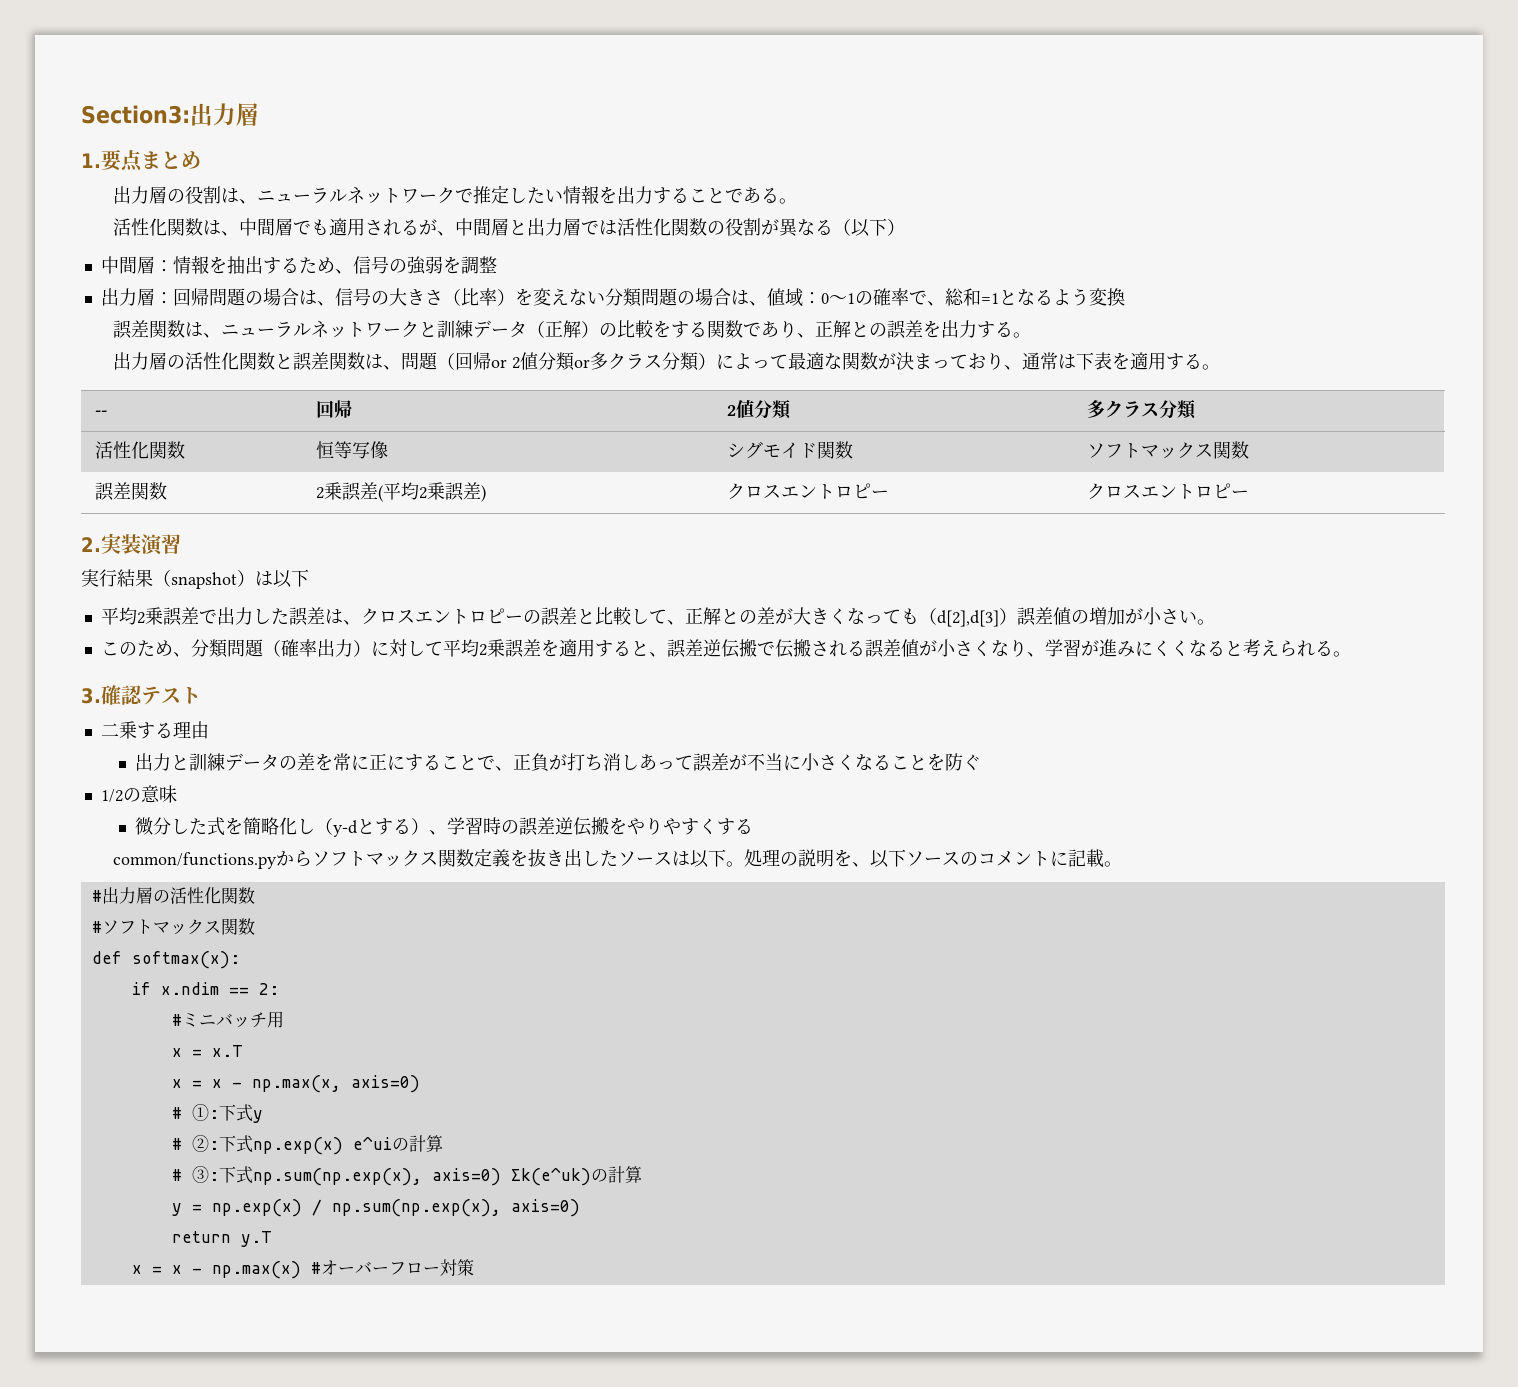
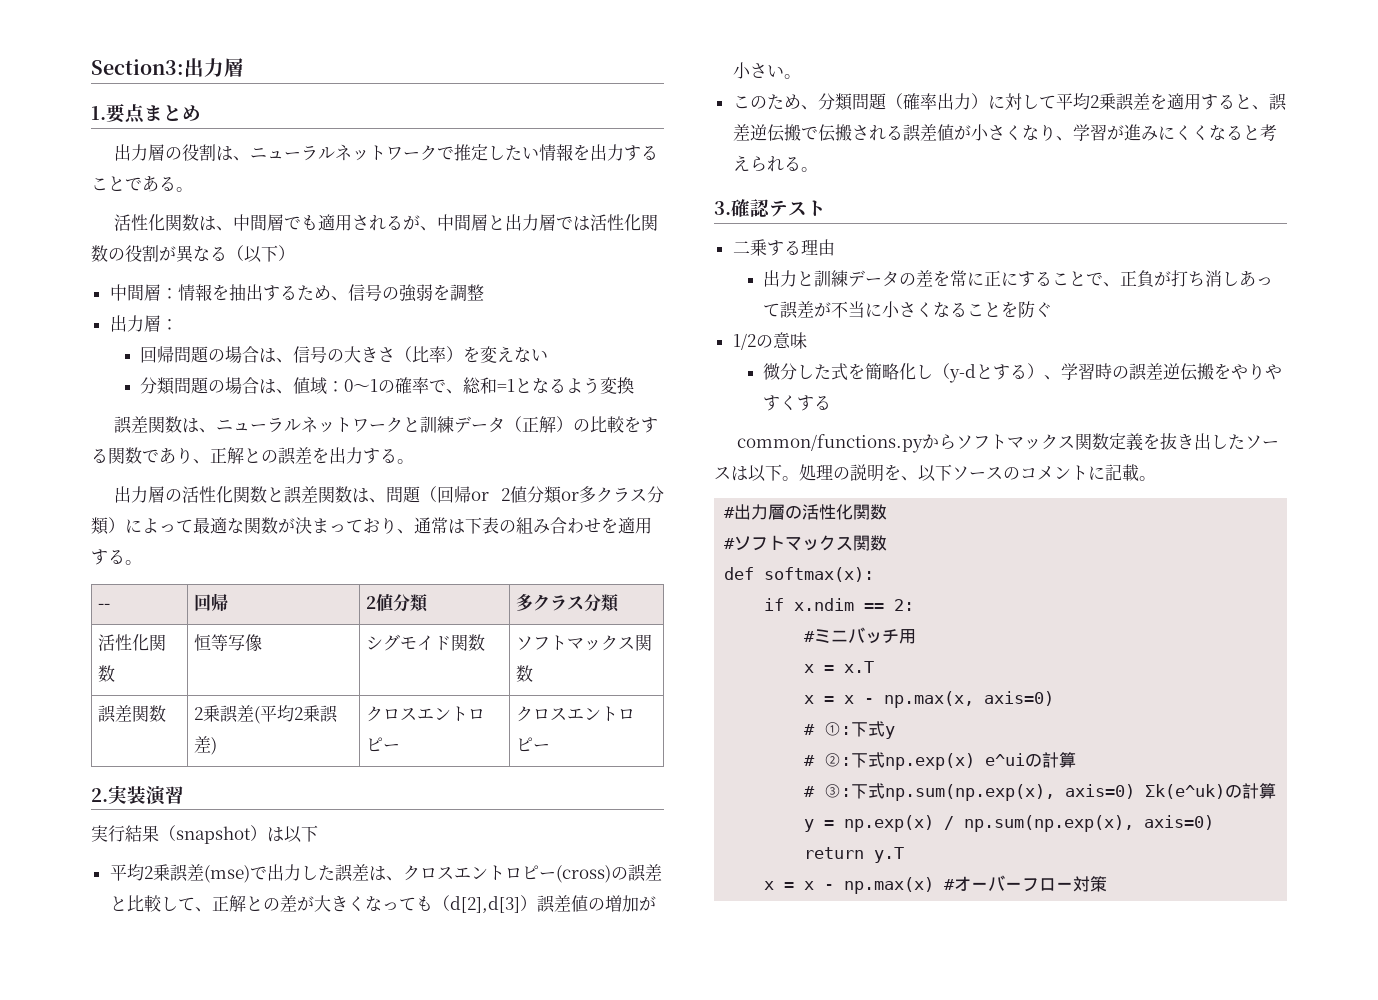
- 出力層：回帰問題の場合は、信号の大きさ（比率）を変えない分類問題の場合は、値域：0～1の確率で、総和=1となるよう変換
+ 出力層：
+ 回帰問題の場合は、信号の大きさ（比率）を変えない
+ 分類問題の場合は、値域：0～1の確率で、総和=1となるよう変換
- 出力層の活性化関数と誤差関数は、問題（回帰or 2値分類or多クラス分類）によって最適な関数が決まっており、通常は下表を適用する。
+ 出力層の活性化関数と誤差関数は、問題（回帰or 2値分類or多クラス分類）によって最適な関数が決まっており、通常は下表の組み合わせを適用する。
- 平均2乗誤差で出力した誤差は、クロスエントロピーの誤差と比較して、正解との差が大きくなっても（d[2],d[3]）誤差値の増加が小さい。
+ 平均2乗誤差(mse)で出力した誤差は、クロスエントロピー(cross)の誤差と比較して、正解との差が大きくなっても（d[2],d[3]）誤差値の増加が小さい。

